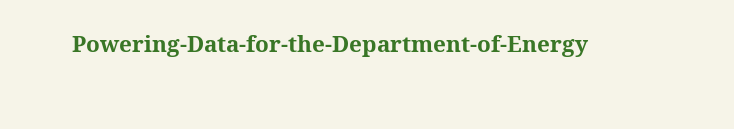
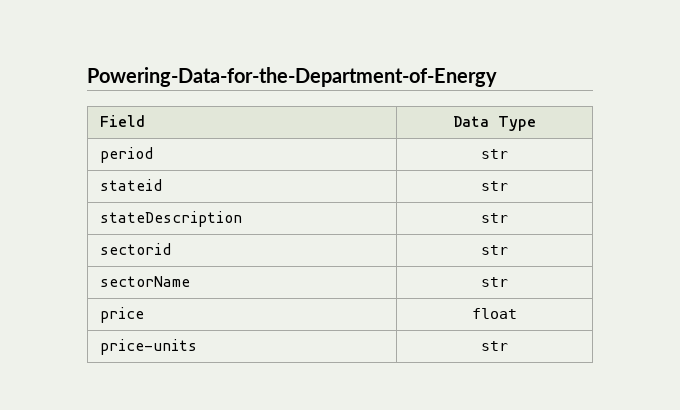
+ Field | Data Type
+ period | str
+ stateid | str
+ stateDescription | str
+ sectorid | str
+ sectorName | str
+ price | float
+ price-units | str

